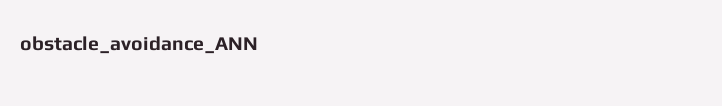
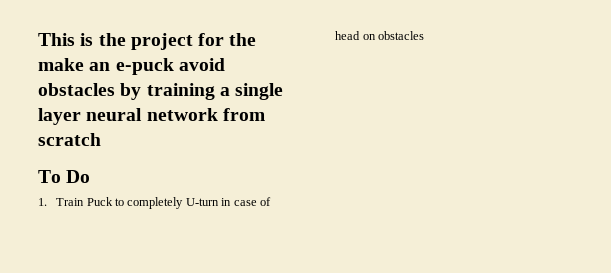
- obstacle_avoidance_ANN
+ This is the project for the make an e-puck avoid obstacles by training a single layer neural network from scratch
+ To Do
+ 1. Train Puck to completely U-turn in case of head on obstacles

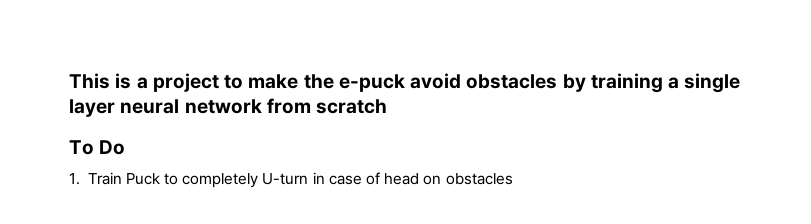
- This is the project for the make an e-puck avoid obstacles by training a single layer neural network from scratch
+ This is a project to make the e-puck avoid obstacles by training a single layer neural network from scratch

